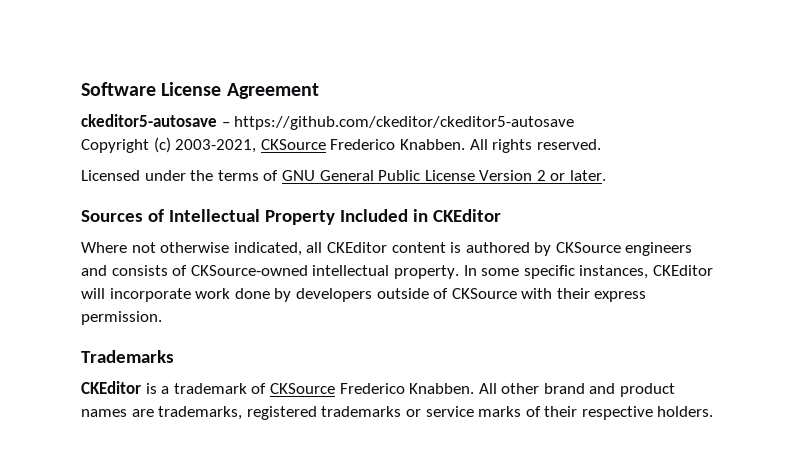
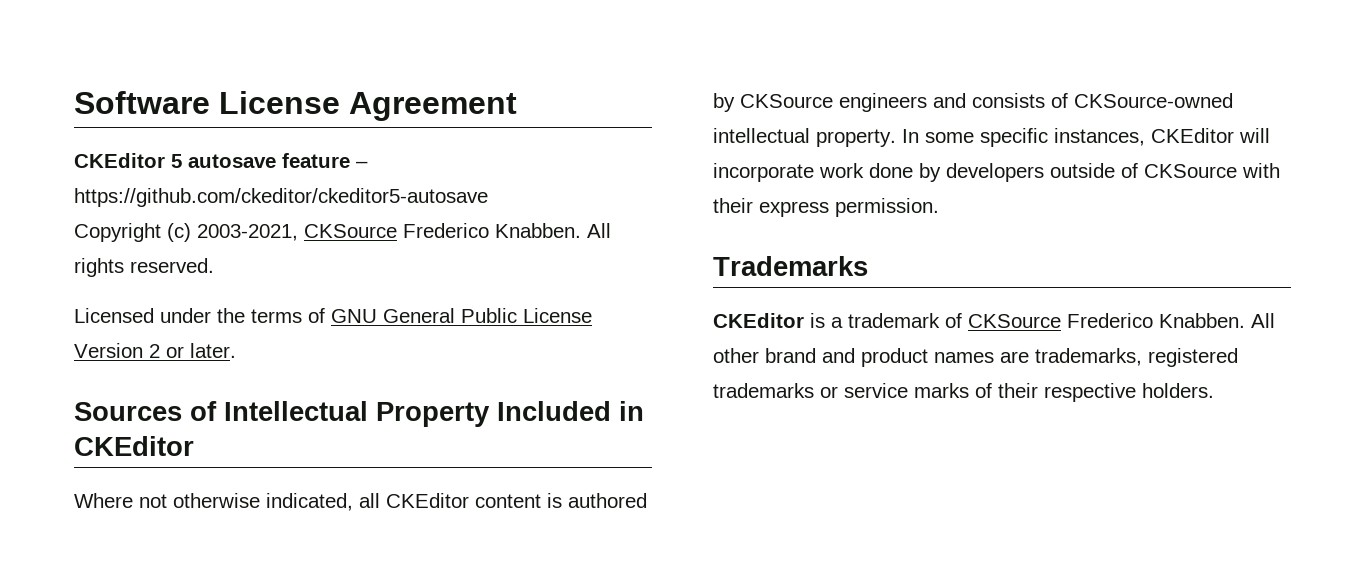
- ckeditor5-autosave – https://github.com/ckeditor/ckeditor5-autosave
+ CKEditor 5 autosave feature – https://github.com/ckeditor/ckeditor5-autosave

